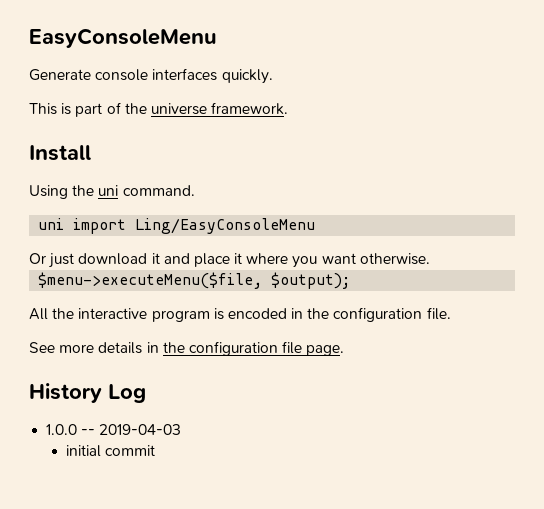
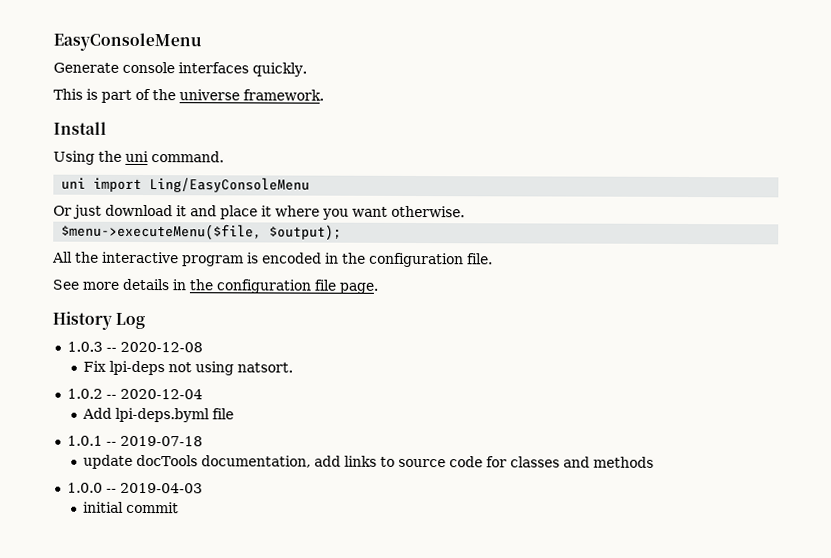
+ 1.0.3 -- 2020-12-08
+ Fix lpi-deps not using natsort.
+ 1.0.2 -- 2020-12-04
+ Add lpi-deps.byml file
+ 1.0.1 -- 2019-07-18
+ update docTools documentation, add links to source code for classes and methods

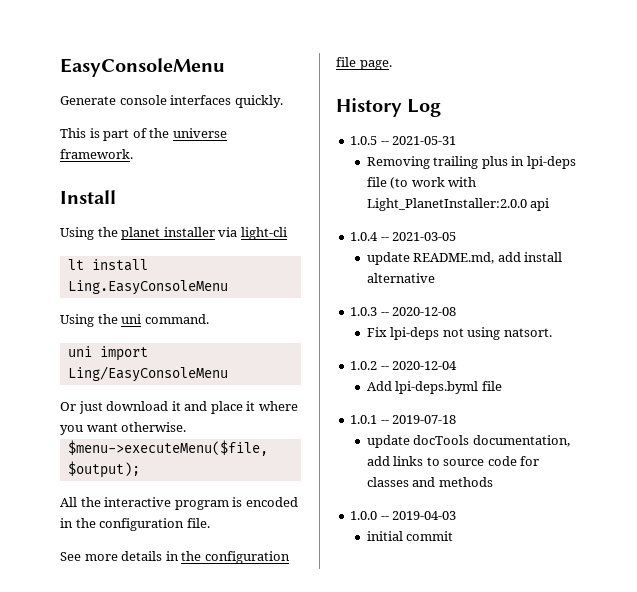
+ Using the planet installer via light-cli
+ lt install Ling.EasyConsoleMenu
+ 1.0.5 -- 2021-05-31
+ Removing trailing plus in lpi-deps file (to work with Light_PlanetInstaller:2.0.0 api
+ 1.0.4 -- 2021-03-05
+ update README.md, add install alternative

